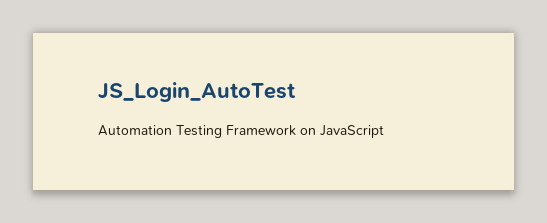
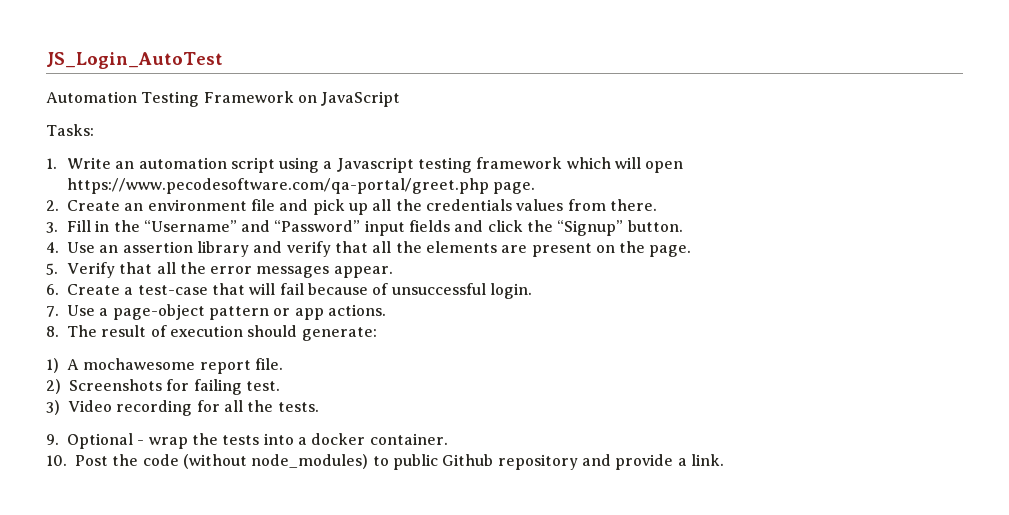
+ Tasks:
+ 1. Write an automation script using a Javascript testing framework which will open https://www.pecodesoftware.com/qa-portal/greet.php page.
+ 2. Create an environment file and pick up all the credentials values from there.
+ 3. Fill in the “Username” and “Password” input fields and click the “Signup” button.
+ 4. Use an assertion library and verify that all the elements are present on the page.
+ 5. Verify that all the error messages appear.
+ 6. Create a test-case that will fail because of unsuccessful login.
+ 7. Use a page-object pattern or app actions.
+ 8. The result of execution should generate:
+ 1) A mochawesome report file.
+ 2) Screenshots for failing test.
+ 3) Video recording for all the tests.
+ 9. Optional - wrap the tests into a docker container.
+ 10. Post the code (without node_modules) to public Github repository and provide a link.

